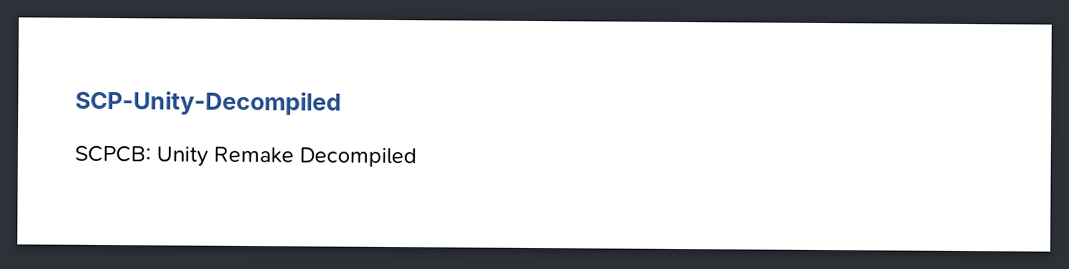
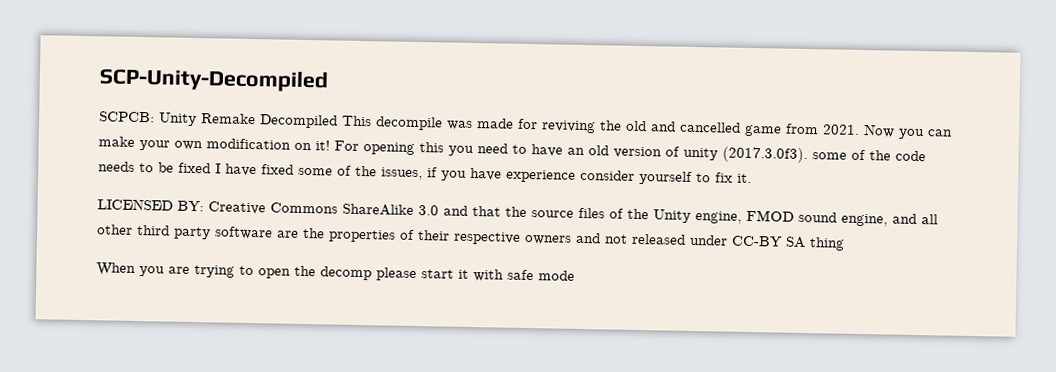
- SCPCB: Unity Remake Decompiled
+ SCPCB: Unity Remake Decompiled This decompile was made for reviving the old and cancelled game from 2021. Now you can make your own modification on it! For opening this you need to have an old version of unity (2017.3.0f3). some of the code needs to be fixed I have fixed some of the issues, if you have experience consider yourself to fix it.
+ LICENSED BY: Creative Commons ShareAlike 3.0 and that the source files of the Unity engine, FMOD sound engine, and all other third party software are the properties of their respective owners and not released under CC-BY SA thing
+ When you are trying to open the decomp please start it with safe mode

